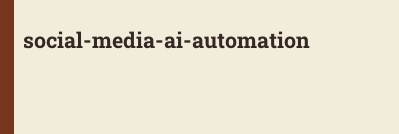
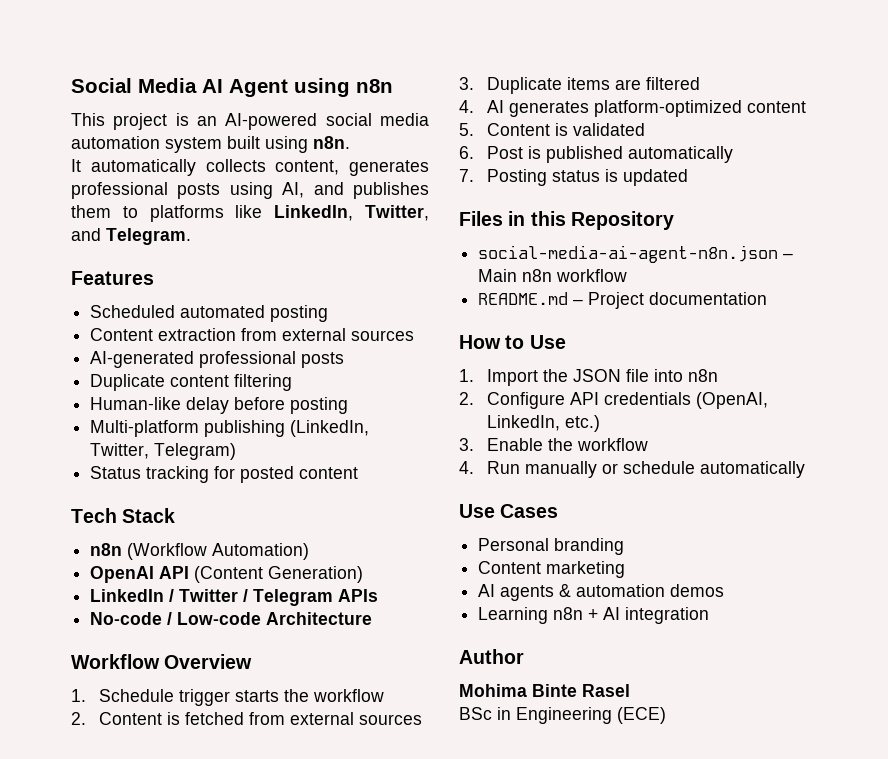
- social-media-ai-automation
+ Social Media AI Agent using n8n
+ This project is an AI-powered social media automation system built using n8n.
+ It automatically collects content, generates professional posts using AI, and publishes them to platforms like LinkedIn, Twitter, and Telegram.
+ Features
+ Scheduled automated posting
+ Content extraction from external sources
+ AI-generated professional posts
+ Duplicate content filtering
+ Human-like delay before posting
+ Multi-platform publishing (LinkedIn, Twitter, Telegram)
+ Status tracking for posted content
+ Tech Stack
+ n8n (Workflow Automation)
+ OpenAI API (Content Generation)
+ LinkedIn / Twitter / Telegram APIs
+ No-code / Low-code Architecture
+ Workflow Overview
+ 1. Schedule trigger starts the workflow
+ 2. Content is fetched from external sources
+ 3. Duplicate items are filtered
+ 4. AI generates platform-optimized content
+ 5. Content is validated
+ 6. Post is published automatically
+ 7. Posting status is updated
+ Files in this Repository
+ social-media-ai-agent-n8n.json – Main n8n workflow
+ README.md – Project documentation
+ How to Use
+ 1. Import the JSON file into n8n
+ 2. Configure API credentials (OpenAI, LinkedIn, etc.)
+ 3. Enable the workflow
+ 4. Run manually or schedule automatically
+ Use Cases
+ Personal branding
+ Content marketing
+ AI agents & automation demos
+ Learning n8n + AI integration
+ Author
+ Mohima Binte Rasel
+ BSc in Engineering (ECE)

